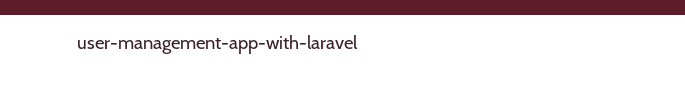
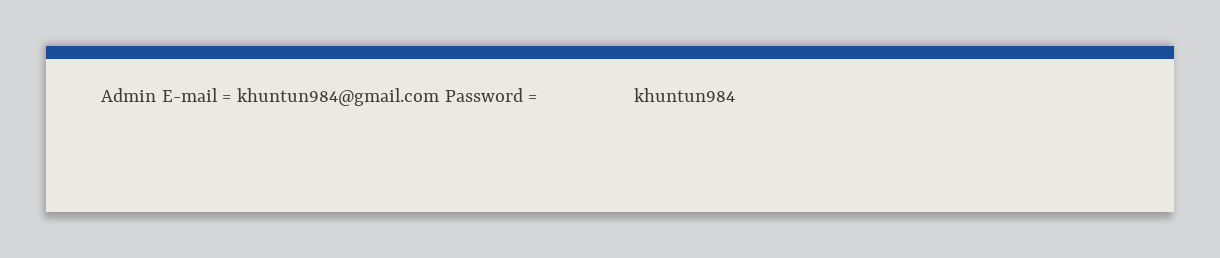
- user-management-app-with-laravel
+ Admin E-mail = khuntun984@gmail.com Password = khuntun984

